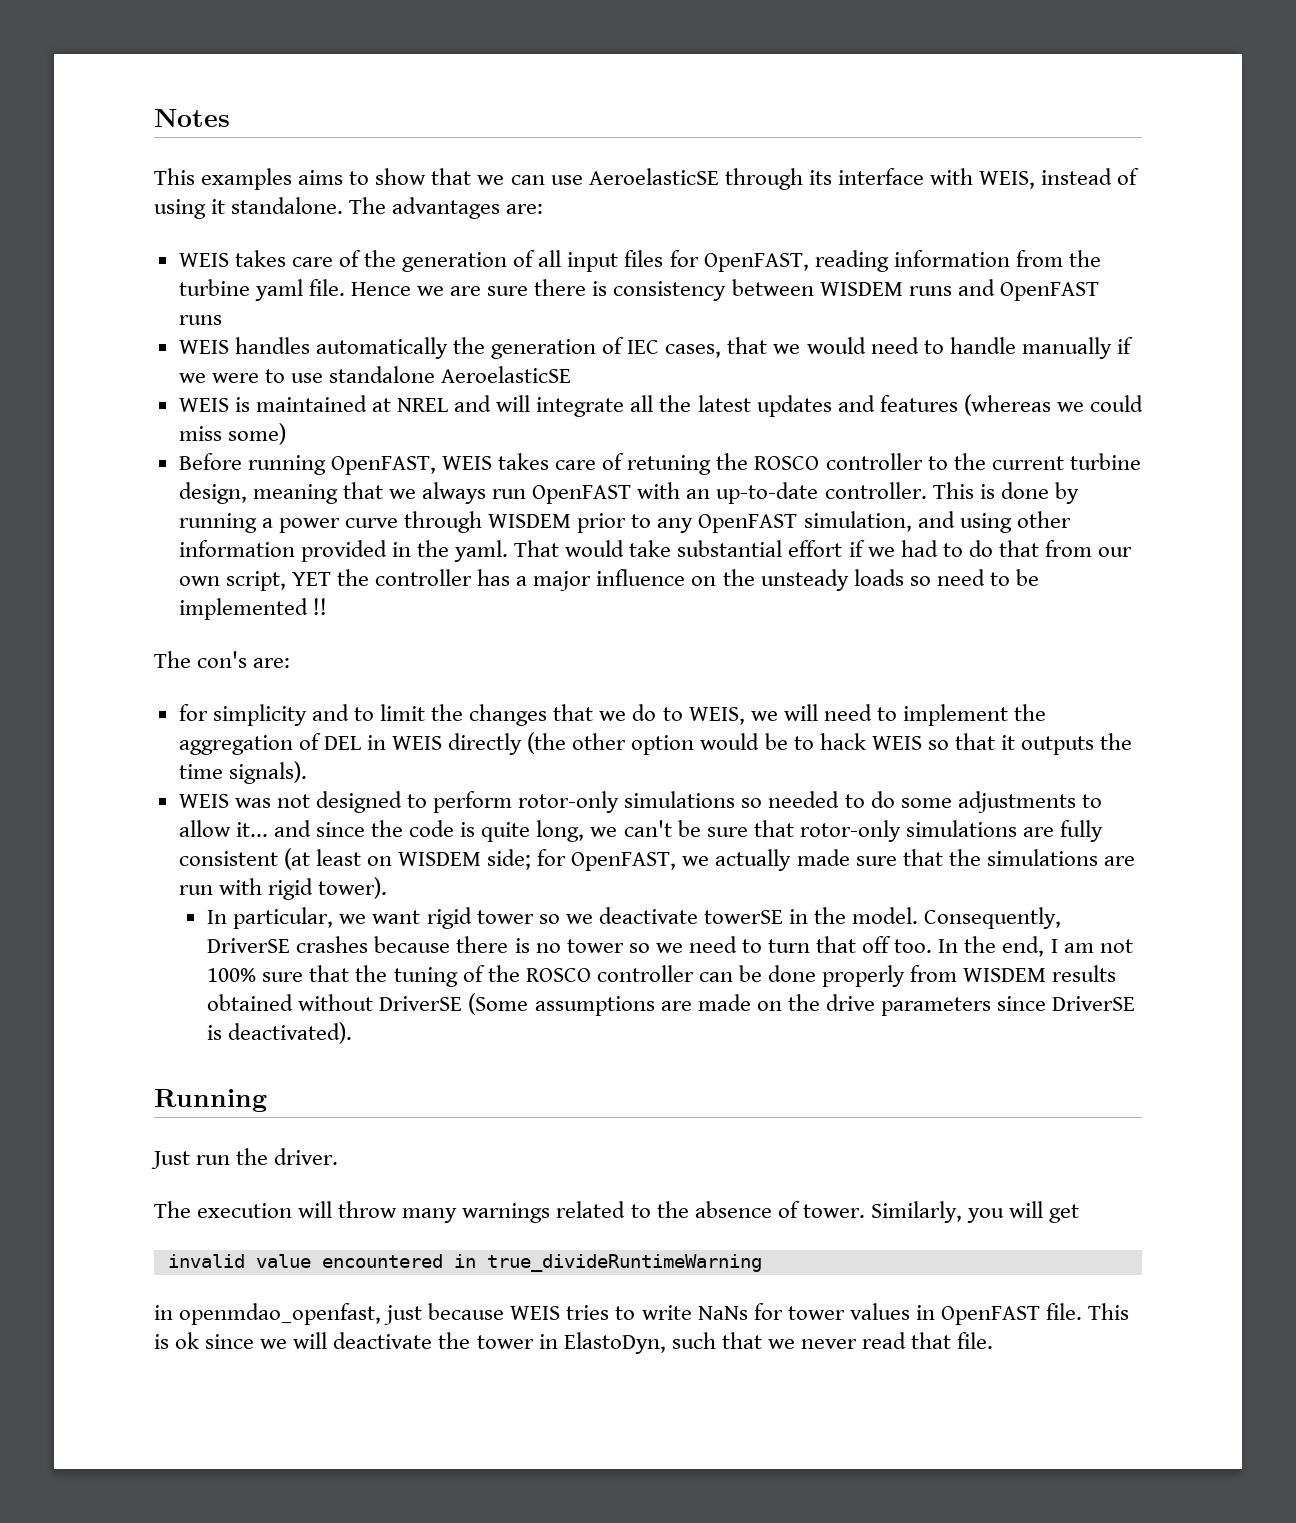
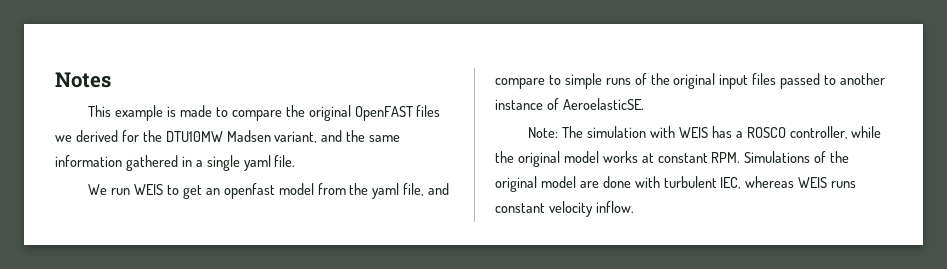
- This examples aims to show that we can use AeroelasticSE through its interface with WEIS, instead of using it standalone. The advantages are:
- WEIS takes care of the generation of all input files for OpenFAST, reading information from the turbine yaml file. Hence we are sure there is consistency between WISDEM runs and OpenFAST runs
- WEIS handles automatically the generation of IEC cases, that we would need to handle manually if we were to use standalone AeroelasticSE
- WEIS is maintained at NREL and will integrate all the latest updates and features (whereas we could miss some)
- Before running OpenFAST, WEIS takes care of retuning the ROSCO controller to the current turbine design, meaning that we always run OpenFAST with an up-to-date controller. This is done by running a power curve through WISDEM prior to any OpenFAST simulation, and using other information provided in the yaml. That would take substantial effort if we had to do that from our own script, YET the controller has a major influence on the unsteady loads so need to be implemented !!
- The con's are:
- for simplicity and to limit the changes that we do to WEIS, we will need to implement the aggregation of DEL in WEIS directly (the other option would be to hack WEIS so that it outputs the time signals).
- WEIS was not designed to perform rotor-only simulations so needed to do some adjustments to allow it... and since the code is quite long, we can't be sure that rotor-only simulations are fully consistent (at least on WISDEM side; for OpenFAST, we actually made sure that the simulations are run with rigid tower).
- In particular, we want rigid tower so we deactivate towerSE in the model. Consequently, DriverSE crashes because there is no tower so we need to turn that off too. In the end, I am not 100% sure that the tuning of the ROSCO controller can be done properly from WISDEM results obtained without DriverSE (Some assumptions are made on the drive parameters since DriverSE is deactivated).
- Running
- Just run the driver.
- The execution will throw many warnings related to the absence of tower. Similarly, you will get
- invalid value encountered in true_divideRuntimeWarning
- in openmdao_openfast, just because WEIS tries to write NaNs for tower values in OpenFAST file. This is ok since we will deactivate the tower in ElastoDyn, such that we never read that file.
+ This example is made to compare the original OpenFAST files we derived for the DTU10MW Madsen variant, and the same information gathered in a single yaml file.
+ We run WEIS to get an openfast model from the yaml file, and compare to simple runs of the original input files passed to another instance of AeroelasticSE.
+ Note: The simulation with WEIS has a ROSCO controller, while the original model works at constant RPM. Simulations of the original model are done with turbulent IEC, whereas WEIS runs constant velocity inflow.

